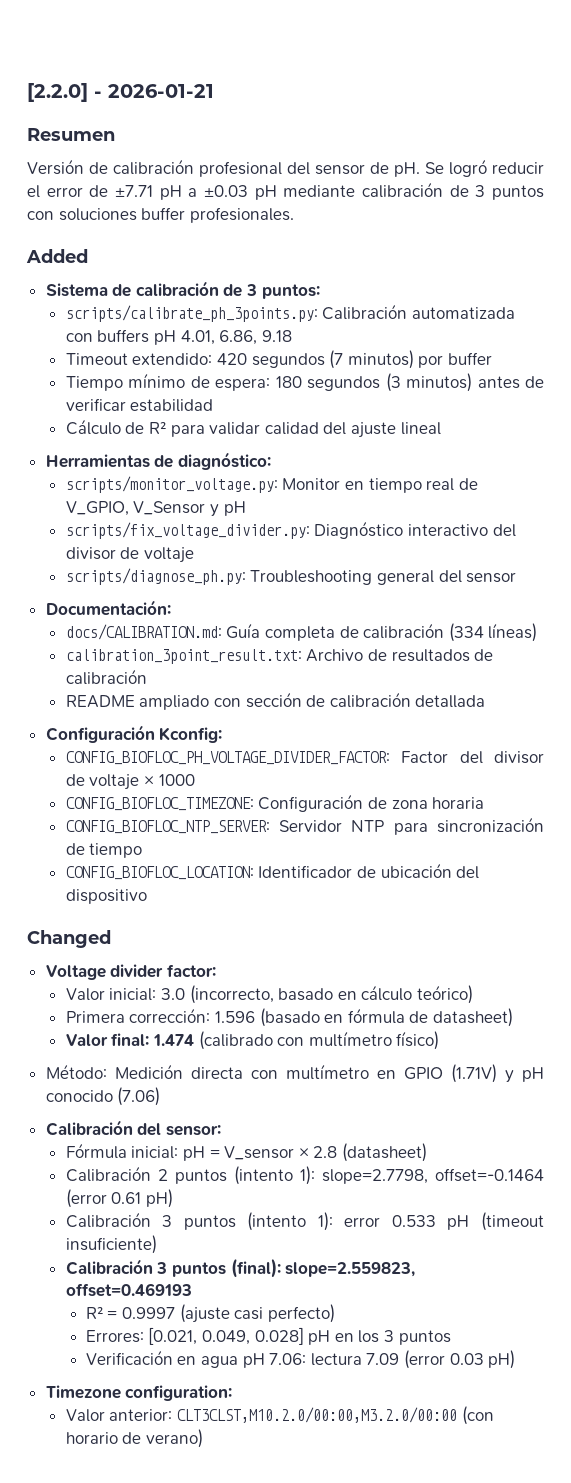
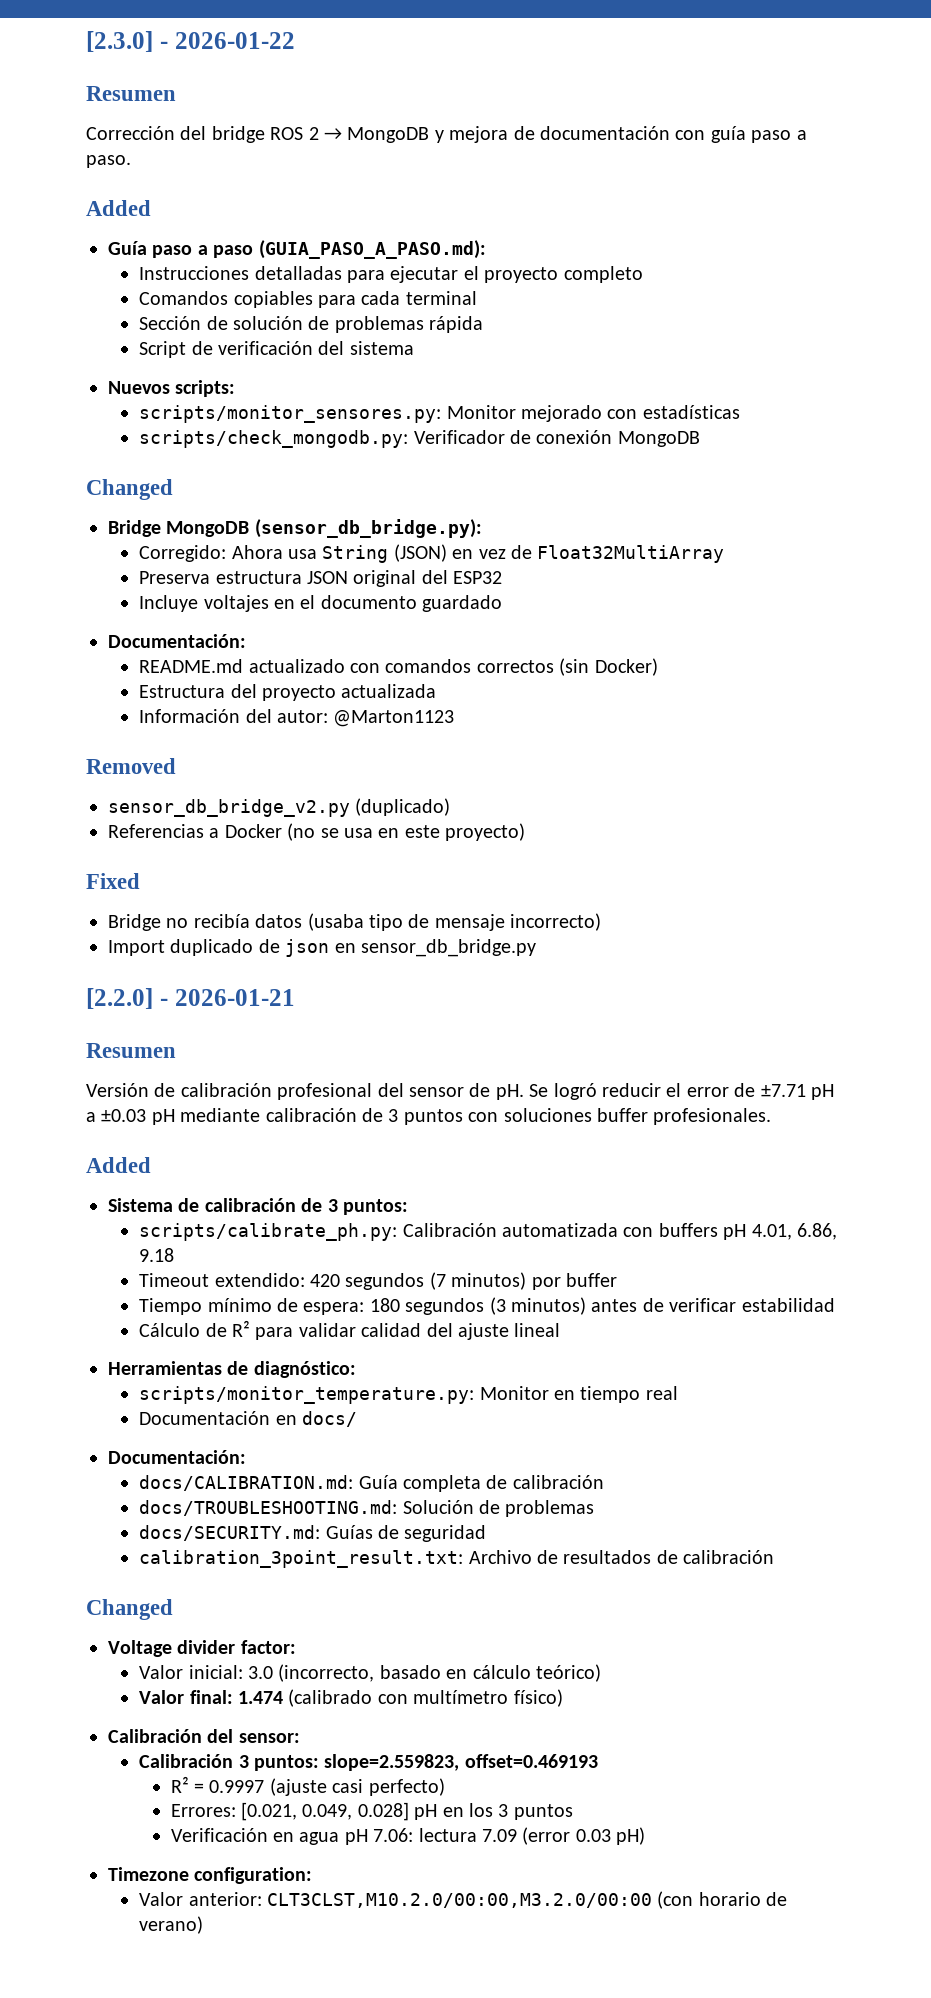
+ [2.3.0] - 2026-01-22
+ Resumen
+ Corrección del bridge ROS 2 → MongoDB y mejora de documentación con guía paso a paso.
+ Added
+ Guía paso a paso (GUIA_PASO_A_PASO.md):
+ Instrucciones detalladas para ejecutar el proyecto completo
+ Comandos copiables para cada terminal
+ Sección de solución de problemas rápida
+ Script de verificación del sistema
+ Nuevos scripts:
+ scripts/monitor_sensores.py: Monitor mejorado con estadísticas
+ scripts/check_mongodb.py: Verificador de conexión MongoDB
+ Changed
+ Bridge MongoDB (sensor_db_bridge.py):
+ Corregido: Ahora usa String (JSON) en vez de Float32MultiArray
+ Preserva estructura JSON original del ESP32
+ Incluye voltajes en el documento guardado
+ Documentación:
+ README.md actualizado con comandos correctos (sin Docker)
+ Estructura del proyecto actualizada
+ Información del autor: @Marton1123
+ Removed
+ sensor_db_bridge_v2.py (duplicado)
+ Referencias a Docker (no se usa en este proyecto)
+ Fixed
+ Bridge no recibía datos (usaba tipo de mensaje incorrecto)
+ Import duplicado de json en sensor_db_bridge.py
- scripts/calibrate_ph_3points.py: Calibración automatizada con buffers pH 4.01, 6.86, 9.18
+ scripts/calibrate_ph.py: Calibración automatizada con buffers pH 4.01, 6.86, 9.18
- scripts/monitor_voltage.py: Monitor en tiempo real de V_GPIO, V_Sensor y pH
- scripts/fix_voltage_divider.py: Diagnóstico interactivo del divisor de voltaje
- scripts/diagnose_ph.py: Troubleshooting general del sensor
+ scripts/monitor_temperature.py: Monitor en tiempo real
+ Documentación en docs/
- docs/CALIBRATION.md: Guía completa de calibración (334 líneas)
+ docs/CALIBRATION.md: Guía completa de calibración
+ docs/TROUBLESHOOTING.md: Solución de problemas
+ docs/SECURITY.md: Guías de seguridad
- README ampliado con sección de calibración detallada
- Configuración Kconfig:
- CONFIG_BIOFLOC_PH_VOLTAGE_DIVIDER_FACTOR: Factor del divisor de voltaje × 1000
- CONFIG_BIOFLOC_TIMEZONE: Configuración de zona horaria
- CONFIG_BIOFLOC_NTP_SERVER: Servidor NTP para sincronización de tiempo
- CONFIG_BIOFLOC_LOCATION: Identificador de ubicación del dispositivo
- Primera corrección: 1.596 (basado en fórmula de datasheet)
- Método: Medición directa con multímetro en GPIO (1.71V) y pH conocido (7.06)
  Calibración del sensor:
- Fórmula inicial: pH = V_sensor × 2.8 (datasheet)
- Calibración 2 puntos (intento 1): slope=2.7798, offset=-0.1464 (error 0.61 pH)
- Calibración 3 puntos (intento 1): error 0.533 pH (timeout insuficiente)
- Calibración 3 puntos (final): slope=2.559823, offset=0.469193
+ Calibración 3 puntos: slope=2.559823, offset=0.469193

